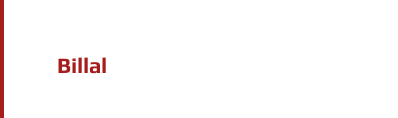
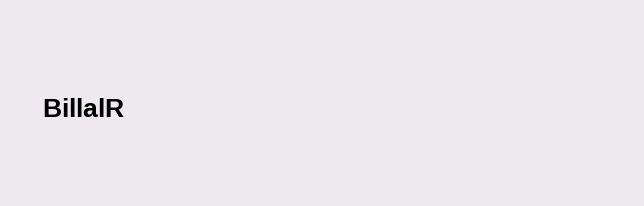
- Billal
+ BillalR

